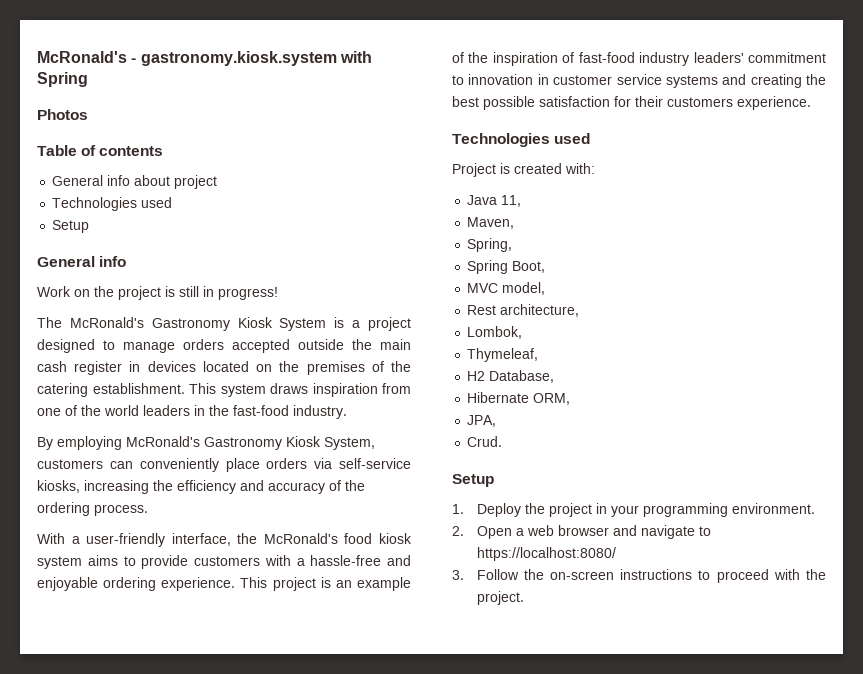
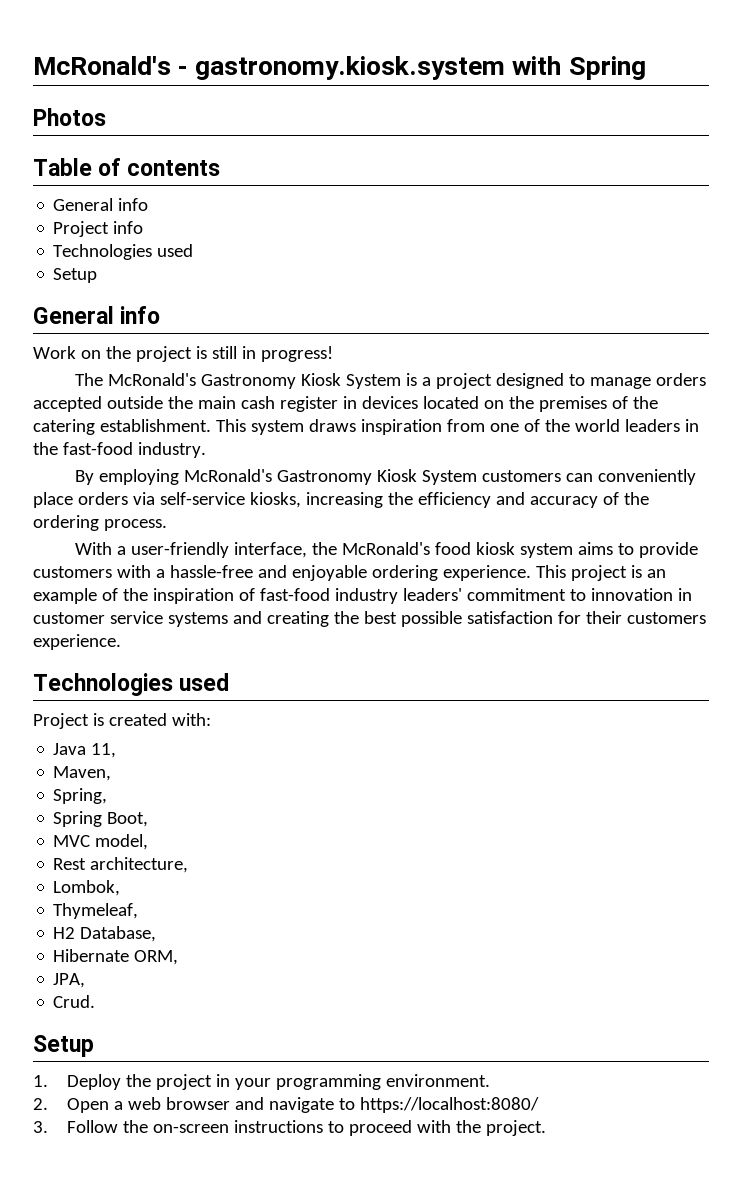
  Table of contents
- General info about project
+ General info
+ Project info
- By employing McRonald's Gastronomy Kiosk System, customers can conveniently place orders via self-service kiosks, increasing the efficiency and accuracy of the ordering process.
+ By employing McRonald's Gastronomy Kiosk System customers can conveniently place orders via self-service kiosks, increasing the efficiency and accuracy of the ordering process.

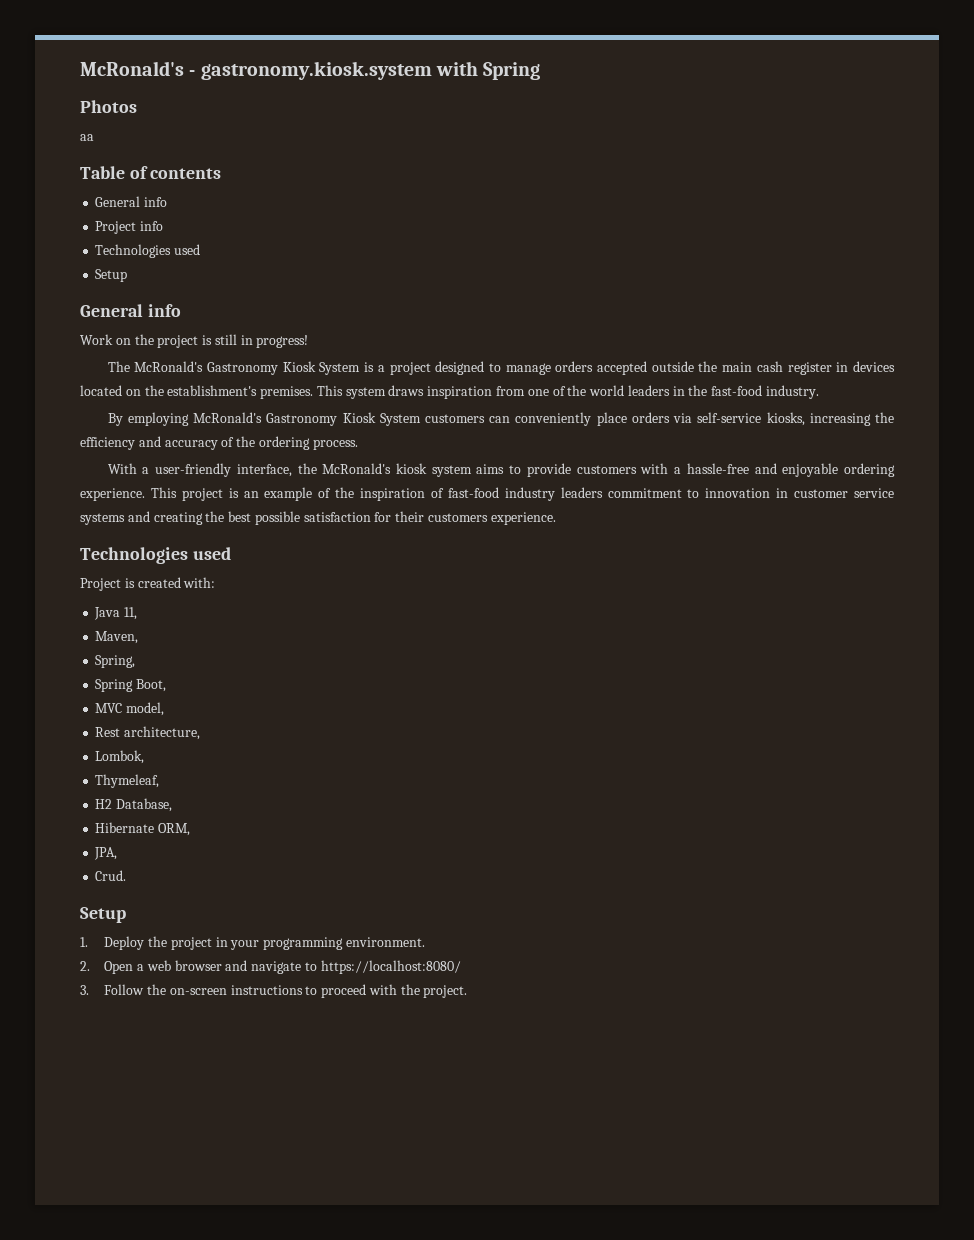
+ aa
- The McRonald's Gastronomy Kiosk System is a project designed to manage orders accepted outside the main cash register in devices located on the premises of the catering establishment.
+ The McRonald's Gastronomy Kiosk System is a project designed to manage orders accepted outside the main cash register in devices located on the establishment's premises.
- With a user-friendly interface, the McRonald's food kiosk system aims to provide customers with a hassle-free and enjoyable ordering experience.
+ With a user-friendly interface, the McRonald's kiosk system aims to provide customers with a hassle-free and enjoyable ordering experience.
- This project is an example of the inspiration of fast-food industry leaders' commitment to innovation in customer service systems and creating the best possible satisfaction for their customers experience.
+ This project is an example of the inspiration of fast-food industry leaders commitment to innovation in customer service systems and creating the best possible satisfaction for their customers experience.

